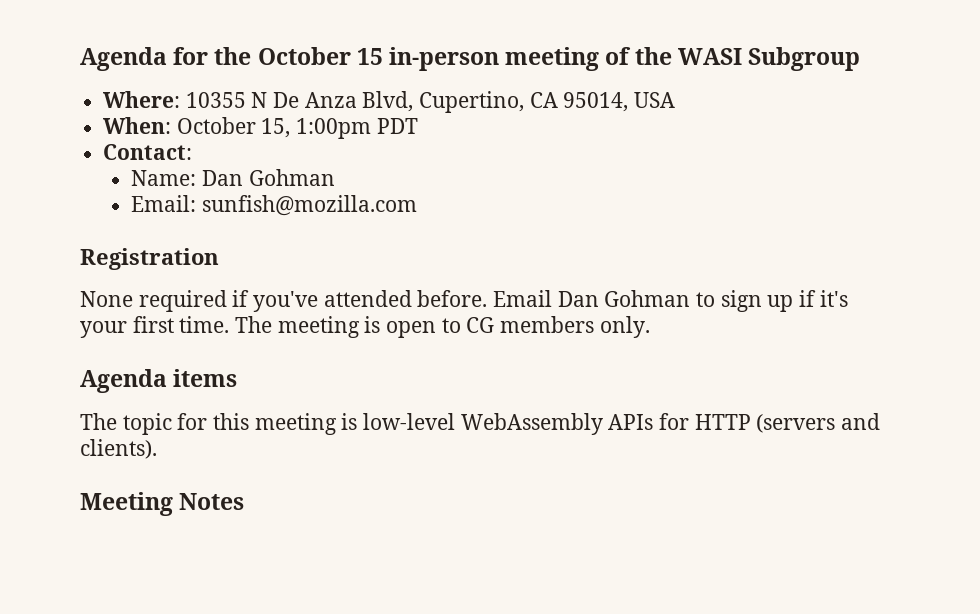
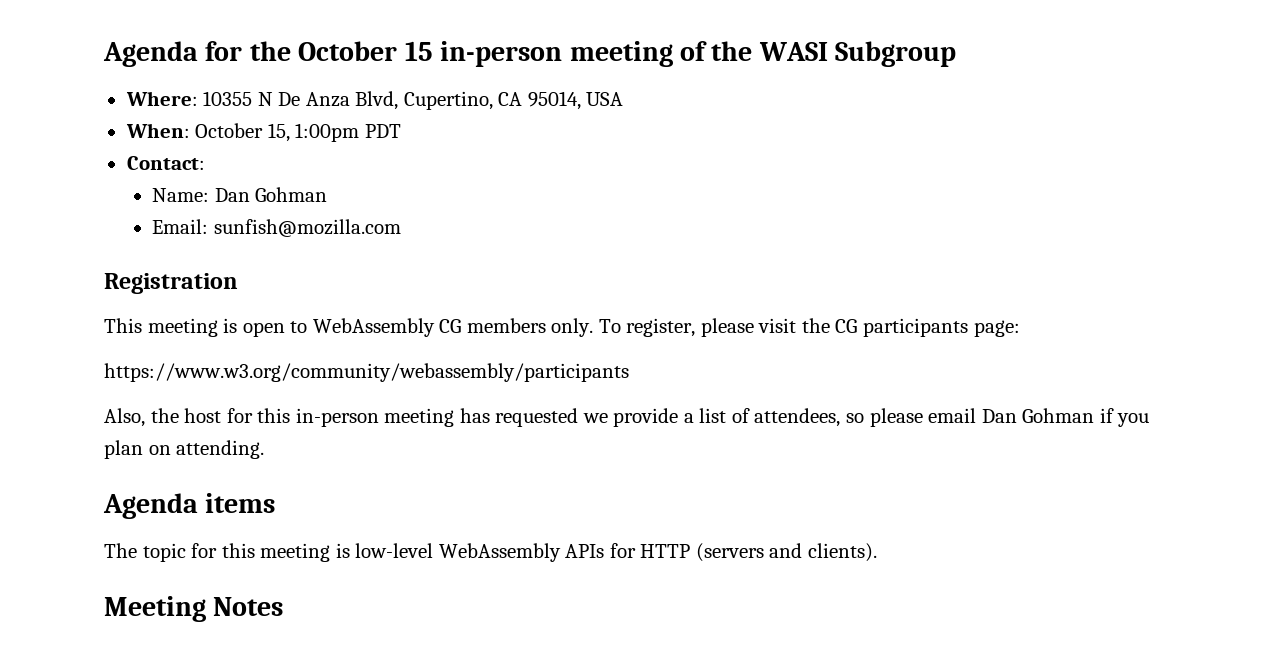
- None required if you've attended before. Email Dan Gohman to sign up if it's your first time. The meeting is open to CG members only.
+ This meeting is open to WebAssembly CG members only. To register, please visit the CG participants page:
+ https://www.w3.org/community/webassembly/participants
+ Also, the host for this in-person meeting has requested we provide a list of attendees, so please email Dan Gohman if you plan on attending.

